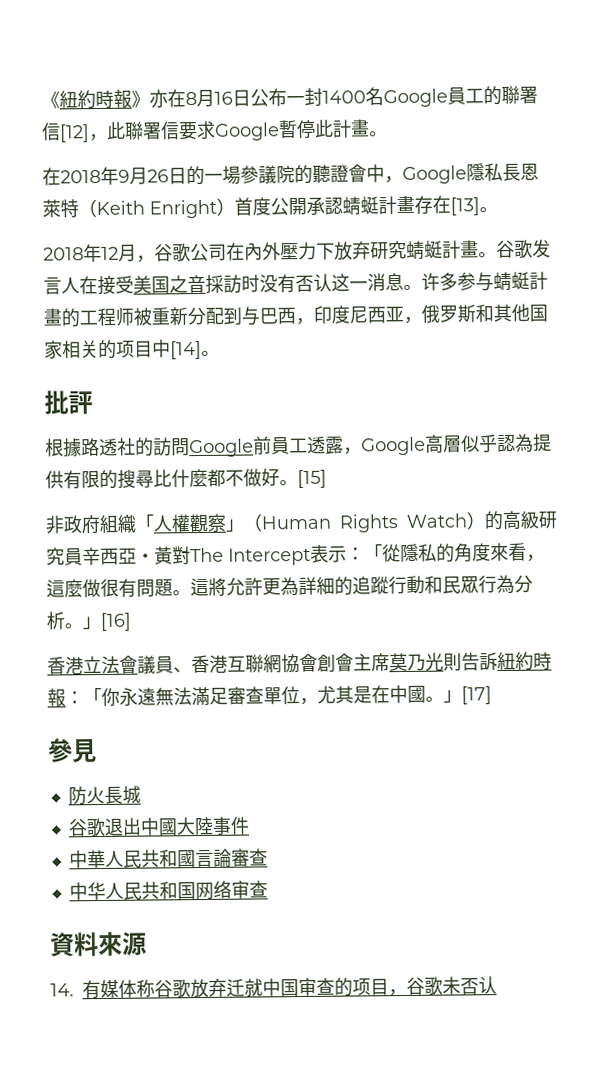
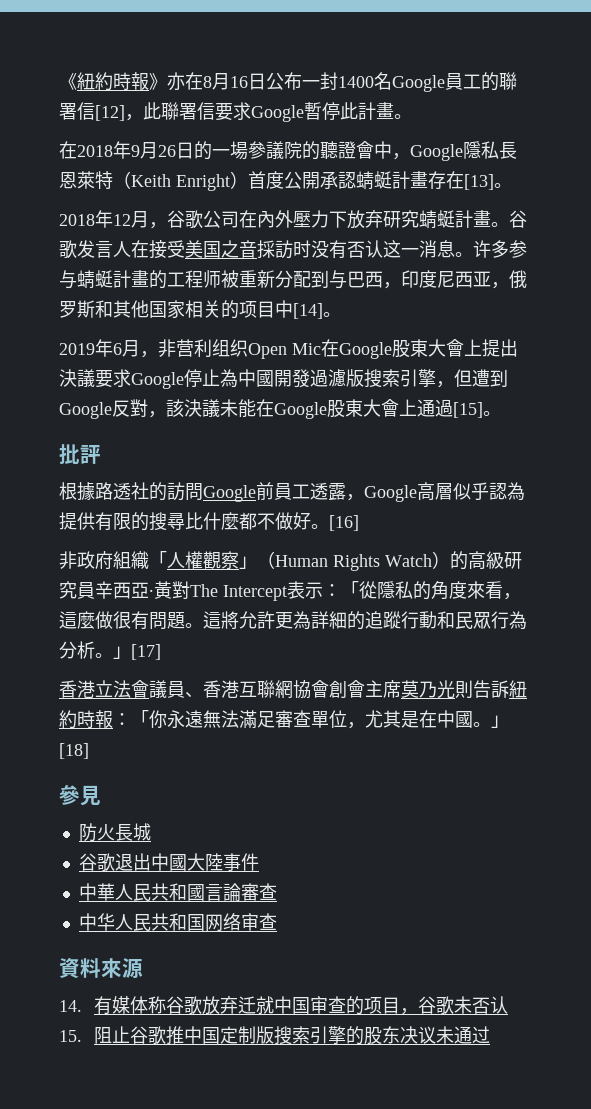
+ 2019年6月，非营利组织Open Mic在Google股東大會上提出決議要求Google停止為中國開發過濾版搜索引擎，但遭到Google反對，該決議未能在Google股東大會上通過[15]。
- [15]
+ [16]
- 這將允許更為詳細的追蹤行動和民眾行為分析。」[16]
+ 這將允許更為詳細的追蹤行動和民眾行為分析。」[17]
- 香港立法會議員、香港互聯網協會創會主席莫乃光則告訴紐約時報：「你永遠無法滿足審查單位，尤其是在中國。」[17]
+ 香港立法會議員、香港互聯網協會創會主席莫乃光則告訴紐約時報：「你永遠無法滿足審查單位，尤其是在中國。」[18]
+ 15.阻止谷歌推中国定制版搜索引擎的股东决议未通过

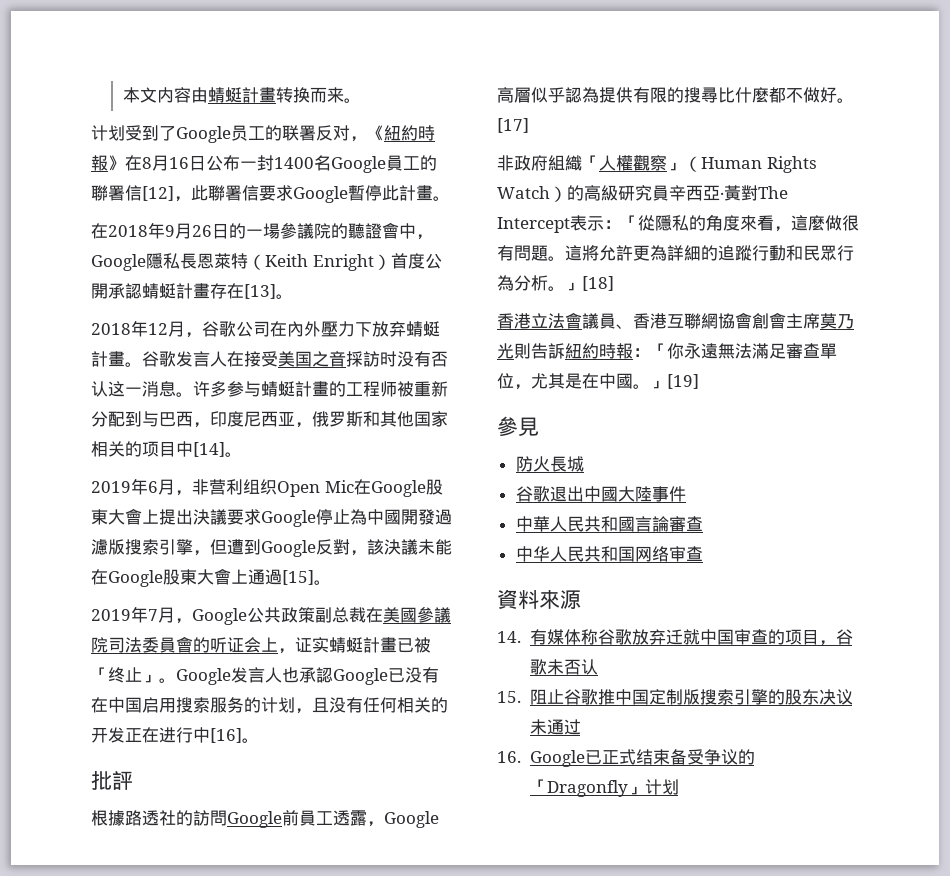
- 《紐約時報》亦在8月16日公布一封1400名Google員工的聯署信[12]，此聯署信要求Google暫停此計畫。
+ 本文内容由蜻蜓計畫转换而来。
+ 计划受到了Google员工的联署反对，《紐約時報》在8月16日公布一封1400名Google員工的聯署信[12]，此聯署信要求Google暫停此計畫。
- 2018年12月，谷歌公司在內外壓力下放弃研究蜻蜓計畫。
+ 2018年12月，谷歌公司在內外壓力下放弃蜻蜓計畫。
+ 2019年7月，Google公共政策副总裁在美國參議院司法委員會的听证会上，证实蜻蜓計畫已被「终止」。Google发言人也承認Google已没有在中国启用搜索服务的计划，且没有任何相关的开发正在进行中[16]。
- [16]
+ [17]
- 這將允許更為詳細的追蹤行動和民眾行為分析。」[17]
+ 這將允許更為詳細的追蹤行動和民眾行為分析。」[18]
- 香港立法會議員、香港互聯網協會創會主席莫乃光則告訴紐約時報：「你永遠無法滿足審查單位，尤其是在中國。」[18]
+ 香港立法會議員、香港互聯網協會創會主席莫乃光則告訴紐約時報：「你永遠無法滿足審查單位，尤其是在中國。」[19]
+ 16. Google已正式结束备受争议的「Dragonfly」计划

